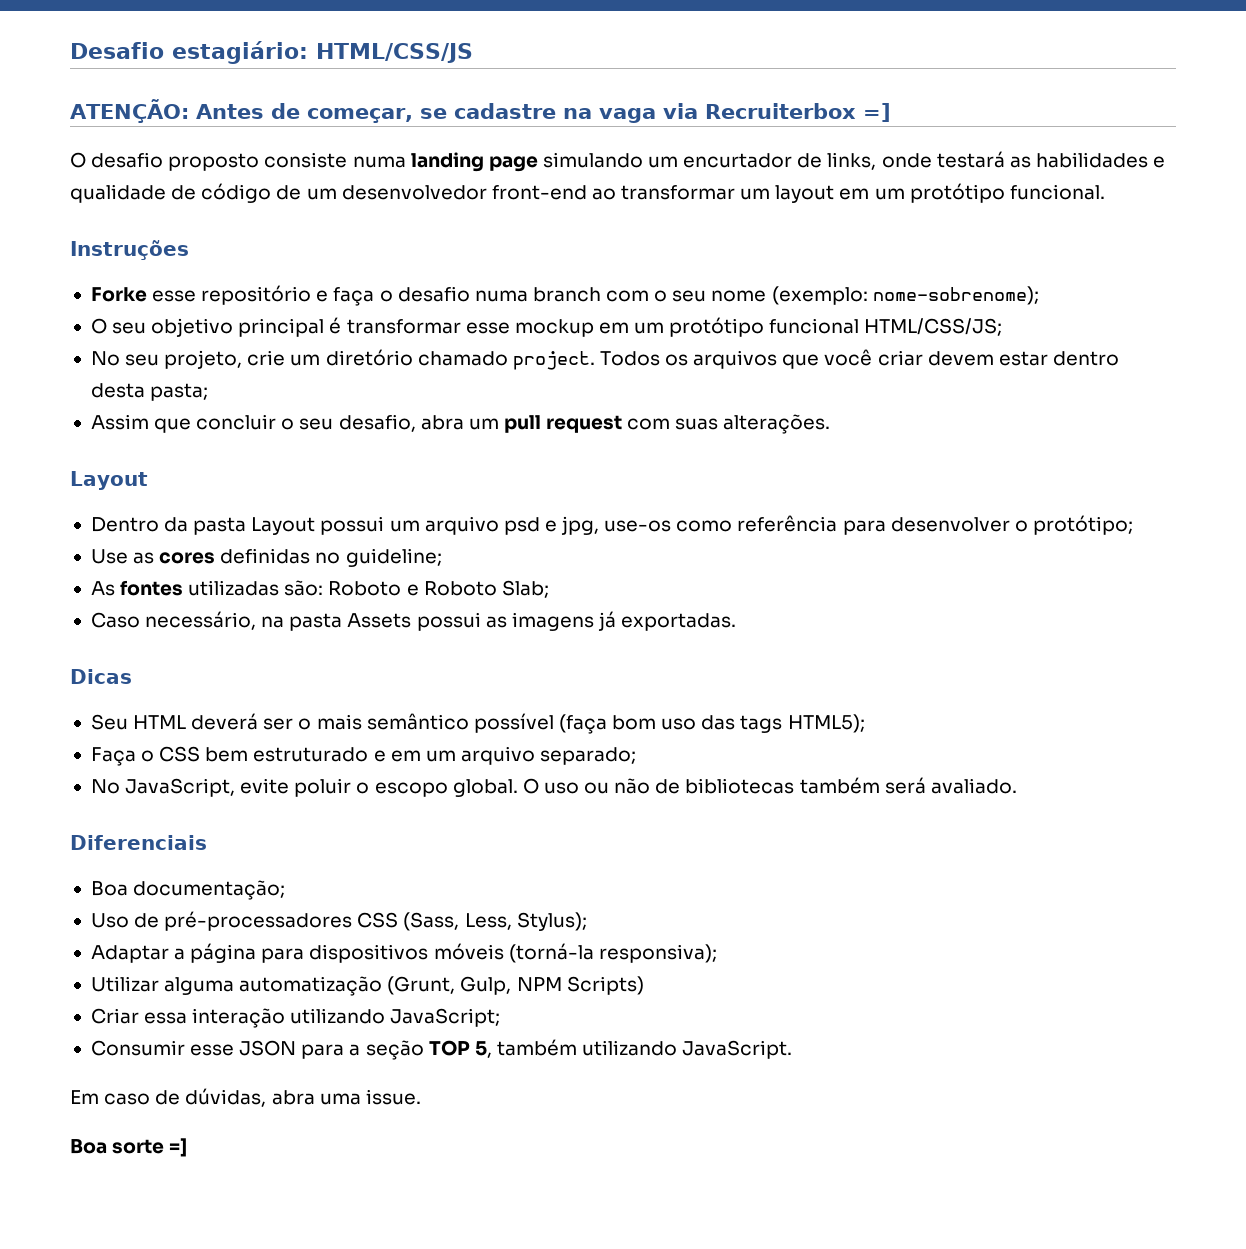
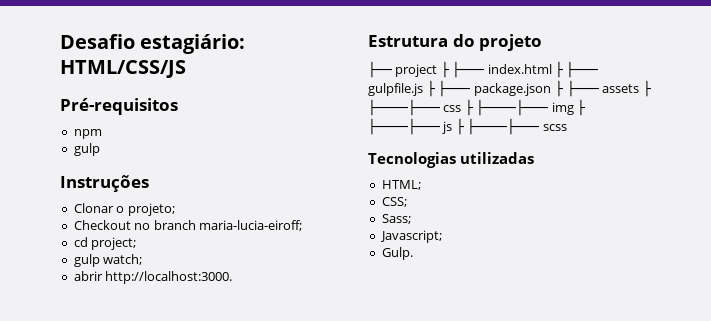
- ATENÇÃO: Antes de começar, se cadastre na vaga via Recruiterbox =]
- O desafio proposto consiste numa landing page simulando um encurtador de links, onde testará as habilidades e qualidade de código de um desenvolvedor front-end ao transformar um layout em um protótipo funcional.
+ Pré-requisitos
+ npm
+ gulp
  Instruções
- Forke esse repositório e faça o desafio numa branch com o seu nome (exemplo: nome-sobrenome);
- O seu objetivo principal é transformar esse mockup em um protótipo funcional HTML/CSS/JS;
- No seu projeto, crie um diretório chamado project. Todos os arquivos que você criar devem estar dentro desta pasta;
- Assim que concluir o seu desafio, abra um pull request com suas alterações.
- Layout
- Dentro da pasta Layout possui um arquivo psd e jpg, use-os como referência para desenvolver o protótipo;
- Use as cores definidas no guideline;
- As fontes utilizadas são: Roboto e Roboto Slab;
- Caso necessário, na pasta Assets possui as imagens já exportadas.
- Dicas
- Seu HTML deverá ser o mais semântico possível (faça bom uso das tags HTML5);
- Faça o CSS bem estruturado e em um arquivo separado;
- No JavaScript, evite poluir o escopo global. O uso ou não de bibliotecas também será avaliado.
- Diferenciais
- Boa documentação;
- Uso de pré-processadores CSS (Sass, Less, Stylus);
- Adaptar a página para dispositivos móveis (torná-la responsiva);
- Utilizar alguma automatização (Grunt, Gulp, NPM Scripts)
- Criar essa interação utilizando JavaScript;
- Consumir esse JSON para a seção TOP 5, também utilizando JavaScript.
- Em caso de dúvidas, abra uma issue.
- Boa sorte =]
+ Clonar o projeto;
+ Checkout no branch maria-lucia-eiroff;
+ cd project;
+ gulp watch;
+ abrir http://localhost:3000.
+ Estrutura do projeto
+ ├── project ├ ├─── index.html ├ ├─── gulpfile.js ├ ├─── package.json ├ ├─── assets ├ ├────├─── css ├ ├────├─── img ├ ├────├─── js ├ ├────├─── scss
+ Tecnologias utilizadas
+ HTML;
+ CSS;
+ Sass;
+ Javascript;
+ Gulp.

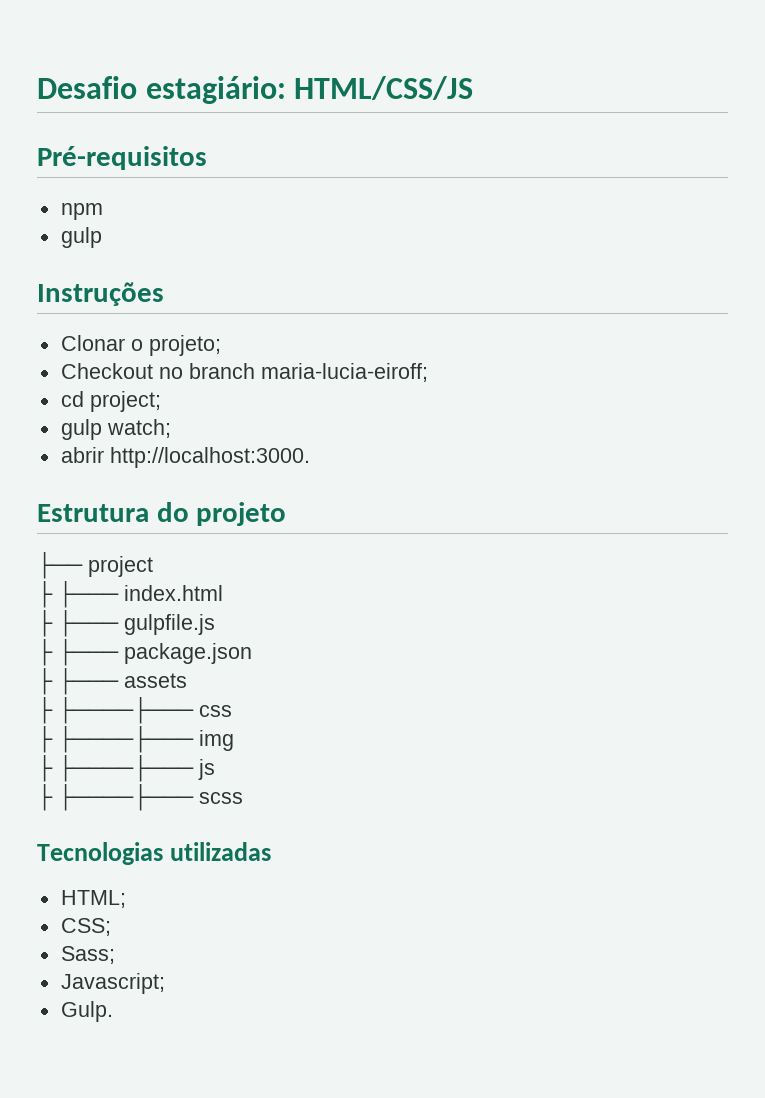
- ├── project ├ ├─── index.html ├ ├─── gulpfile.js ├ ├─── package.json ├ ├─── assets ├ ├────├─── css ├ ├────├─── img ├ ├────├─── js ├ ├────├─── scss
+ ├── project
+ ├ ├─── index.html
+ ├ ├─── gulpfile.js
+ ├ ├─── package.json
+ ├ ├─── assets
+ ├ ├────├─── css
+ ├ ├────├─── img
+ ├ ├────├─── js
+ ├ ├────├─── scss

